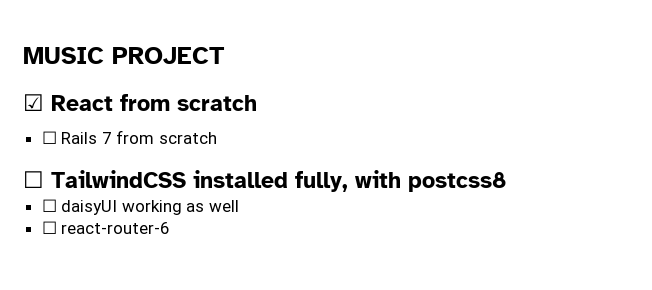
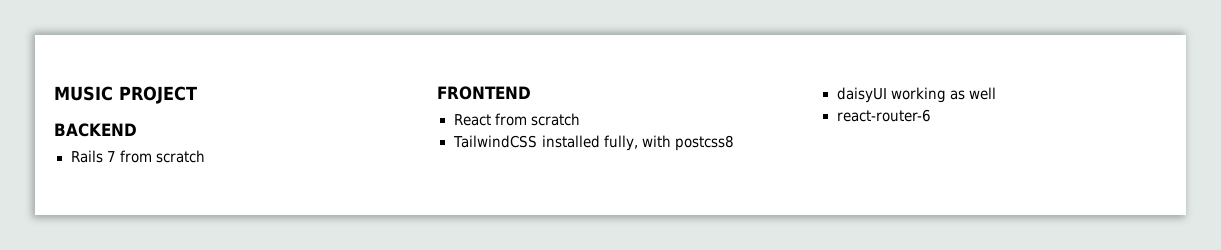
- ☑ React from scratch
- ☐ Rails 7 from scratch
+ BACKEND
+ Rails 7 from scratch
- ☐ TailwindCSS installed fully, with postcss8
+ FRONTEND
+ React from scratch
+ TailwindCSS installed fully, with postcss8
- ☐ daisyUI working as well
+ daisyUI working as well
- ☐ react-router-6
+ react-router-6

